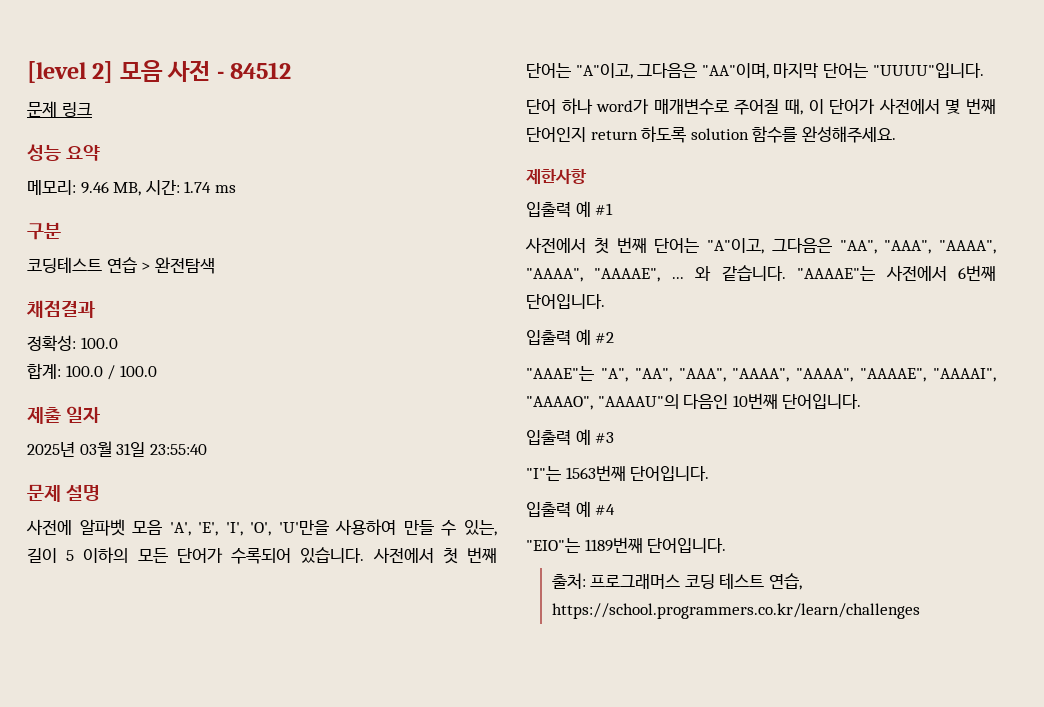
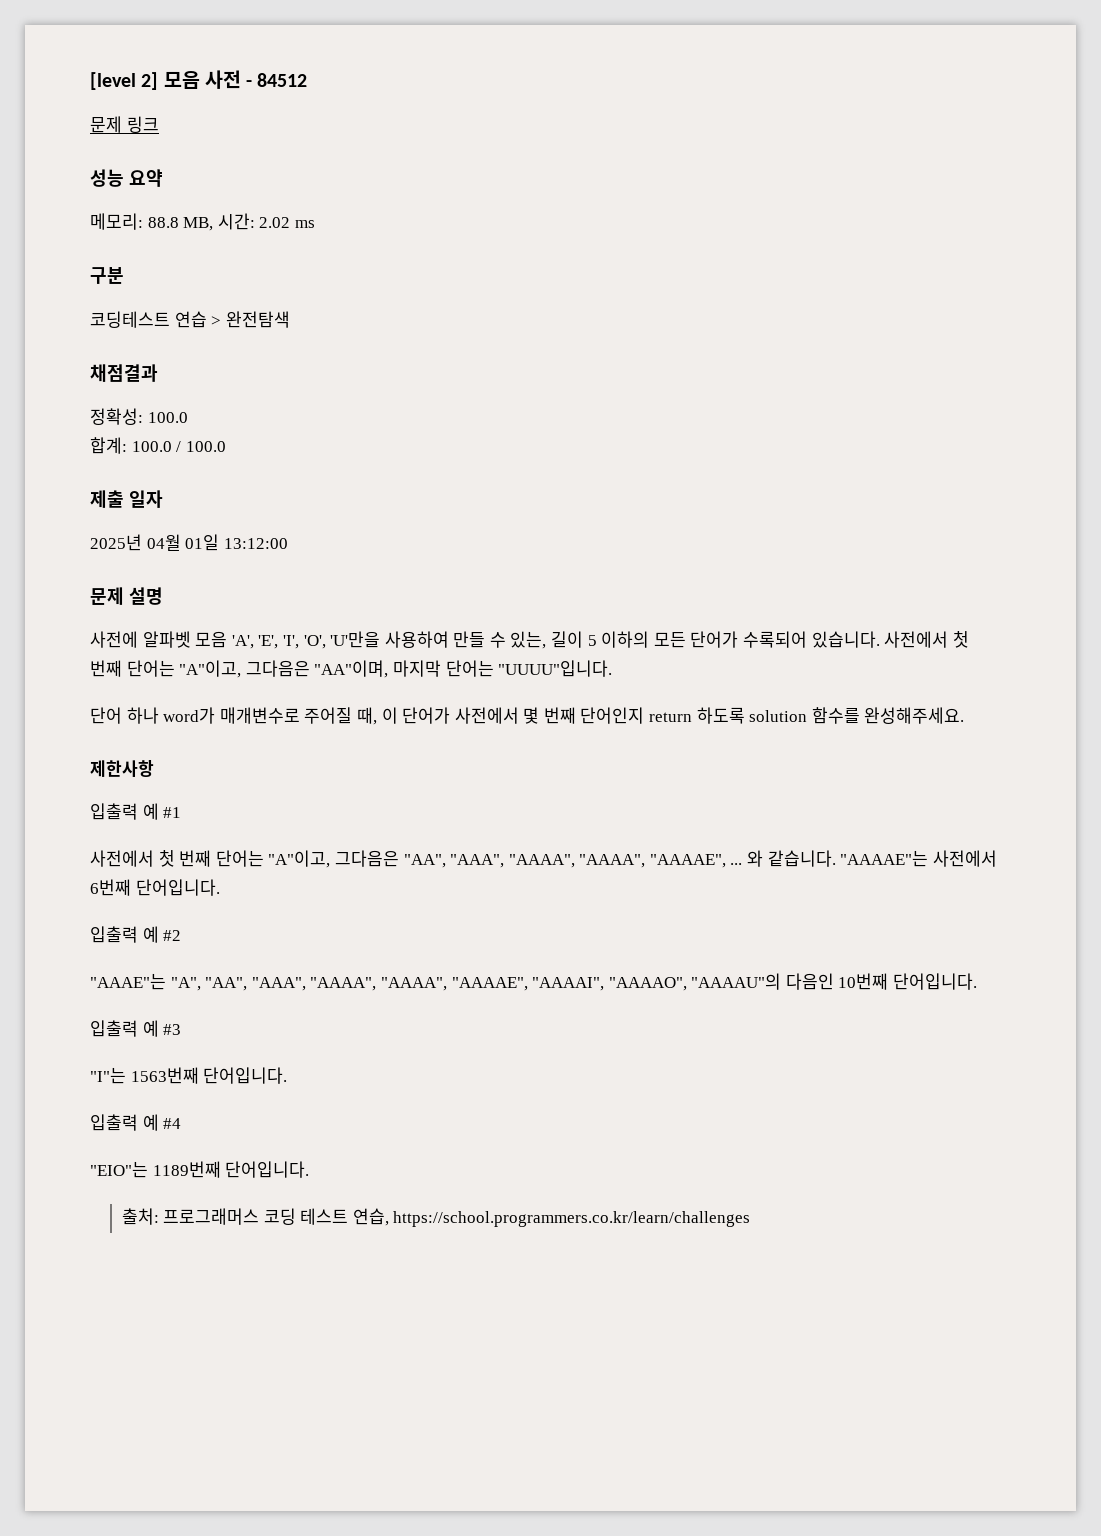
- 메모리: 9.46 MB, 시간: 1.74 ms
+ 메모리: 88.8 MB, 시간: 2.02 ms
- 2025년 03월 31일 23:55:40
+ 2025년 04월 01일 13:12:00

